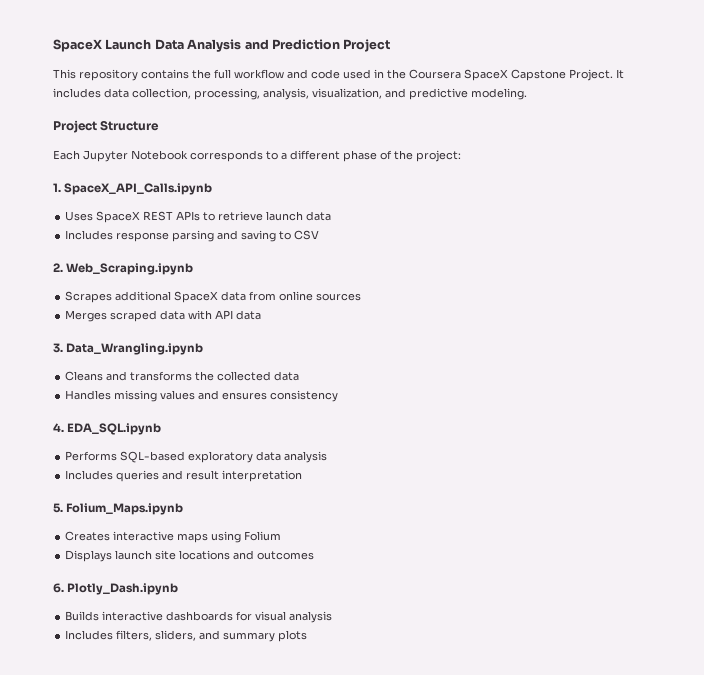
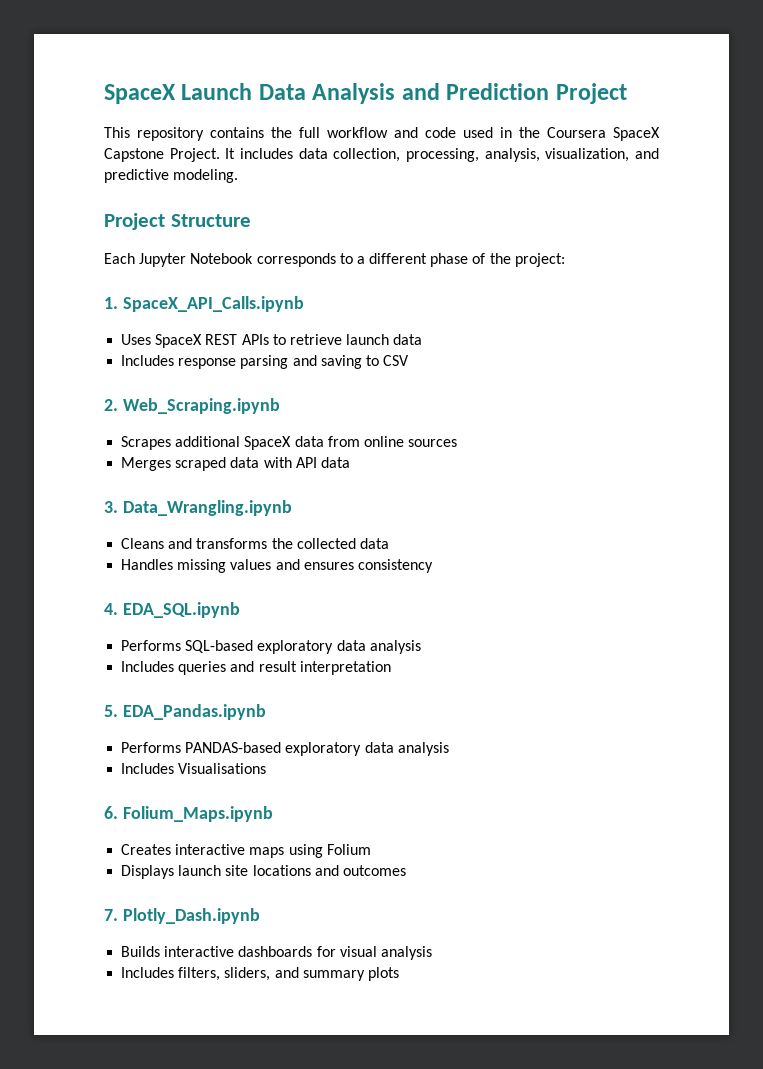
- 5. Folium_Maps.ipynb
+ 5. EDA_Pandas.ipynb
+ Performs PANDAS-based exploratory data analysis
+ Includes Visualisations
+ 6. Folium_Maps.ipynb
- 6. Plotly_Dash.ipynb
+ 7. Plotly_Dash.ipynb

